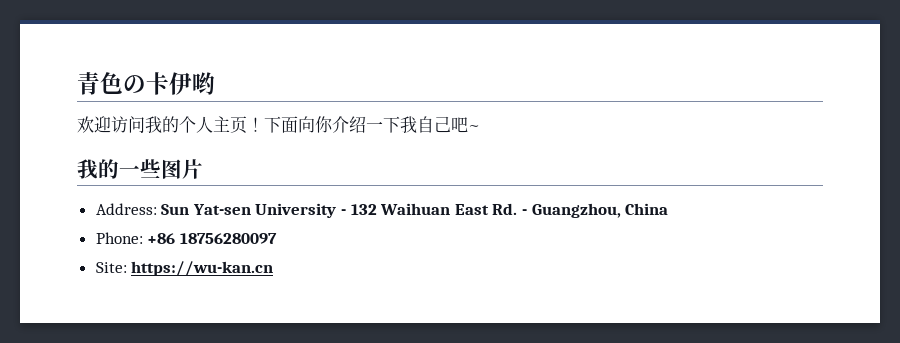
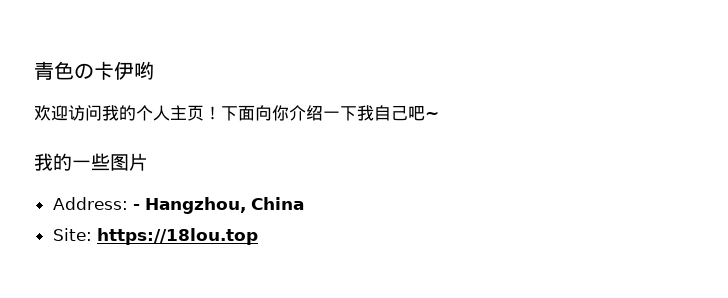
- Address: Sun Yat-sen University - 132 Waihuan East Rd. - Guangzhou, China
- Phone: +86 18756280097
+ Address: - Hangzhou, China
- Site: https://wu-kan.cn
+ Site: https://18lou.top

